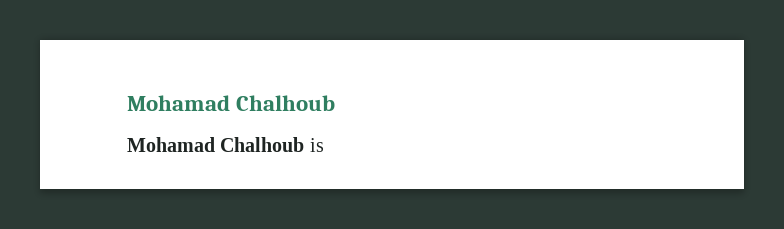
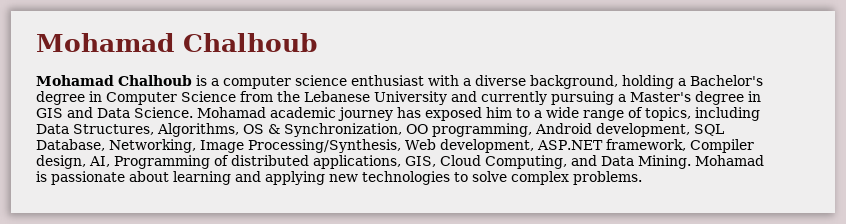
- Mohamad Chalhoub is
+ Mohamad Chalhoub is a computer science enthusiast with a diverse background, holding a Bachelor's degree in Computer Science from the Lebanese University and currently pursuing a Master's degree in GIS and Data Science. Mohamad academic journey has exposed him to a wide range of topics, including Data Structures, Algorithms, OS & Synchronization, OO programming, Android development, SQL Database, Networking, Image Processing/Synthesis, Web development, ASP.NET framework, Compiler design, AI, Programming of distributed applications, GIS, Cloud Computing, and Data Mining. Mohamad is passionate about learning and applying new technologies to solve complex problems.

